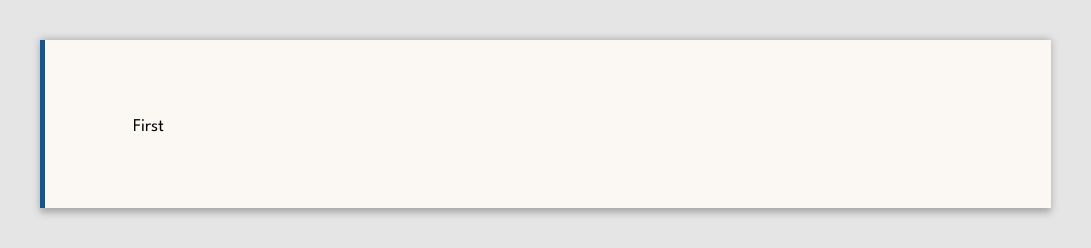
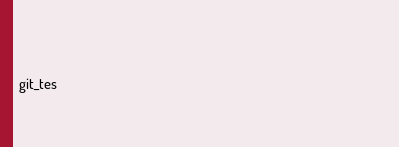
- First
+ git_tes

